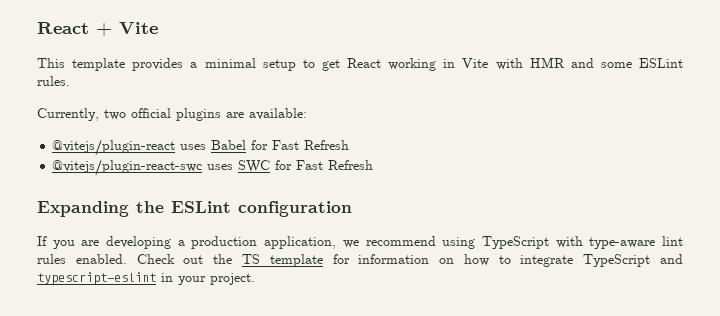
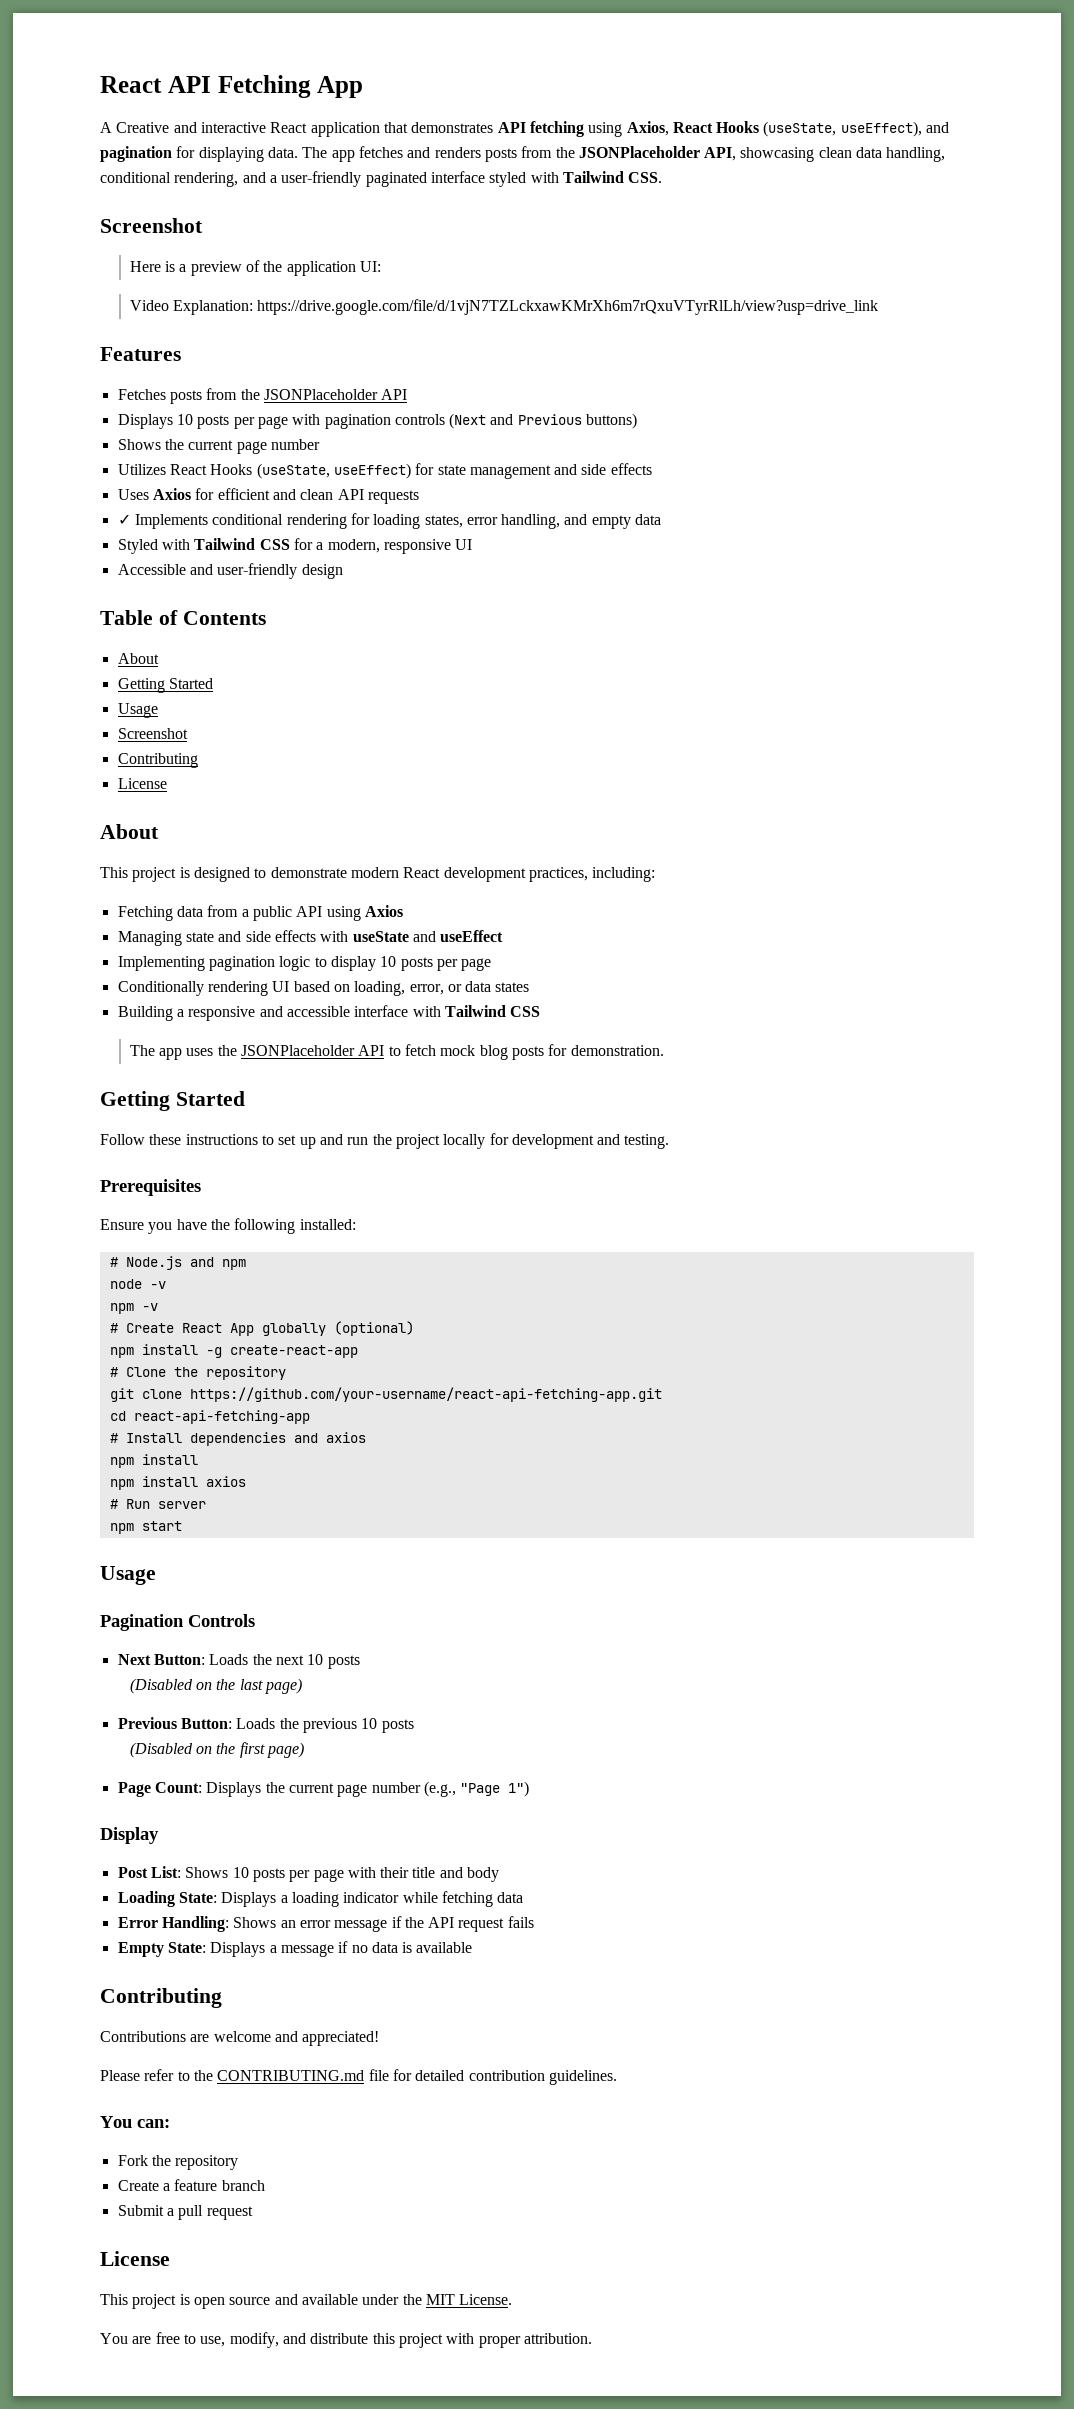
- React + Vite
- This template provides a minimal setup to get React working in Vite with HMR and some ESLint rules.
- Currently, two official plugins are available:
- @vitejs/plugin-react uses Babel for Fast Refresh
- @vitejs/plugin-react-swc uses SWC for Fast Refresh
- Expanding the ESLint configuration
- If you are developing a production application, we recommend using TypeScript with type-aware lint rules enabled. Check out the TS template for information on how to integrate TypeScript and typescript-eslint in your project.
+ React API Fetching App
+ A Creative and interactive React application that demonstrates API fetching using Axios, React Hooks (useState, useEffect), and pagination for displaying data. The app fetches and renders posts from the JSONPlaceholder API, showcasing clean data handling, conditional rendering, and a user-friendly paginated interface styled with Tailwind CSS.
+ Screenshot
+ Here is a preview of the application UI:
+ Video Explanation: https://drive.google.com/file/d/1vjN7TZLckxawKMrXh6m7rQxuVTyrRlLh/view?usp=drive_link
+ Features
+ Fetches posts from the JSONPlaceholder API
+ Displays 10 posts per page with pagination controls (Next and Previous buttons)
+ Shows the current page number
+ Utilizes React Hooks (useState, useEffect) for state management and side effects
+ Uses Axios for efficient and clean API requests
+ ✓ Implements conditional rendering for loading states, error handling, and empty data
+ Styled with Tailwind CSS for a modern, responsive UI
+ Accessible and user-friendly design
+ Table of Contents
+ About
+ Getting Started
+ Usage
+ Screenshot
+ Contributing
+ License
+ About
+ This project is designed to demonstrate modern React development practices, including:
+ Fetching data from a public API using Axios
+ Managing state and side effects with useState and useEffect
+ Implementing pagination logic to display 10 posts per page
+ Conditionally rendering UI based on loading, error, or data states
+ Building a responsive and accessible interface with Tailwind CSS
+ The app uses the JSONPlaceholder API to fetch mock blog posts for demonstration.
+ Getting Started
+ Follow these instructions to set up and run the project locally for development and testing.
+ Prerequisites
+ Ensure you have the following installed:
+ # Node.js and npm
+ node -v
+ npm -v
+ # Create React App globally (optional)
+ npm install -g create-react-app
+ # Clone the repository
+ git clone https://github.com/your-username/react-api-fetching-app.git
+ cd react-api-fetching-app
+ # Install dependencies and axios
+ npm install
+ npm install axios
+ # Run server
+ npm start
+ Usage
+ Pagination Controls
+ Next Button: Loads the next 10 posts
+ (Disabled on the last page)
+ Previous Button: Loads the previous 10 posts
+ (Disabled on the first page)
+ Page Count: Displays the current page number (e.g., "Page 1")
+ Display
+ Post List: Shows 10 posts per page with their title and body
+ Loading State: Displays a loading indicator while fetching data
+ Error Handling: Shows an error message if the API request fails
+ Empty State: Displays a message if no data is available
+ Contributing
+ Contributions are welcome and appreciated!
+ Please refer to the CONTRIBUTING.md file for detailed contribution guidelines.
+ You can:
+ Fork the repository
+ Create a feature branch
+ Submit a pull request
+ License
+ This project is open source and available under the MIT License.
+ You are free to use, modify, and distribute this project with proper attribution.

